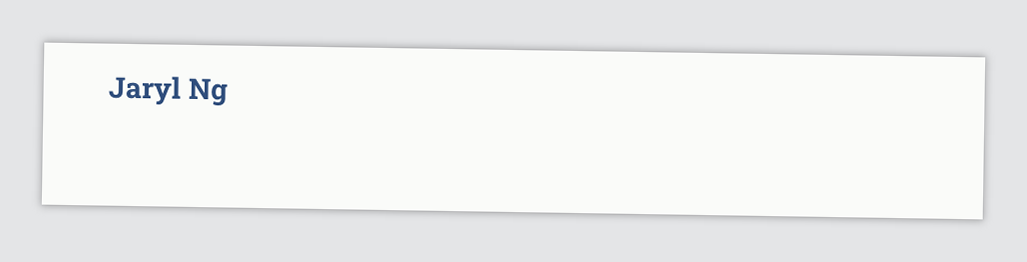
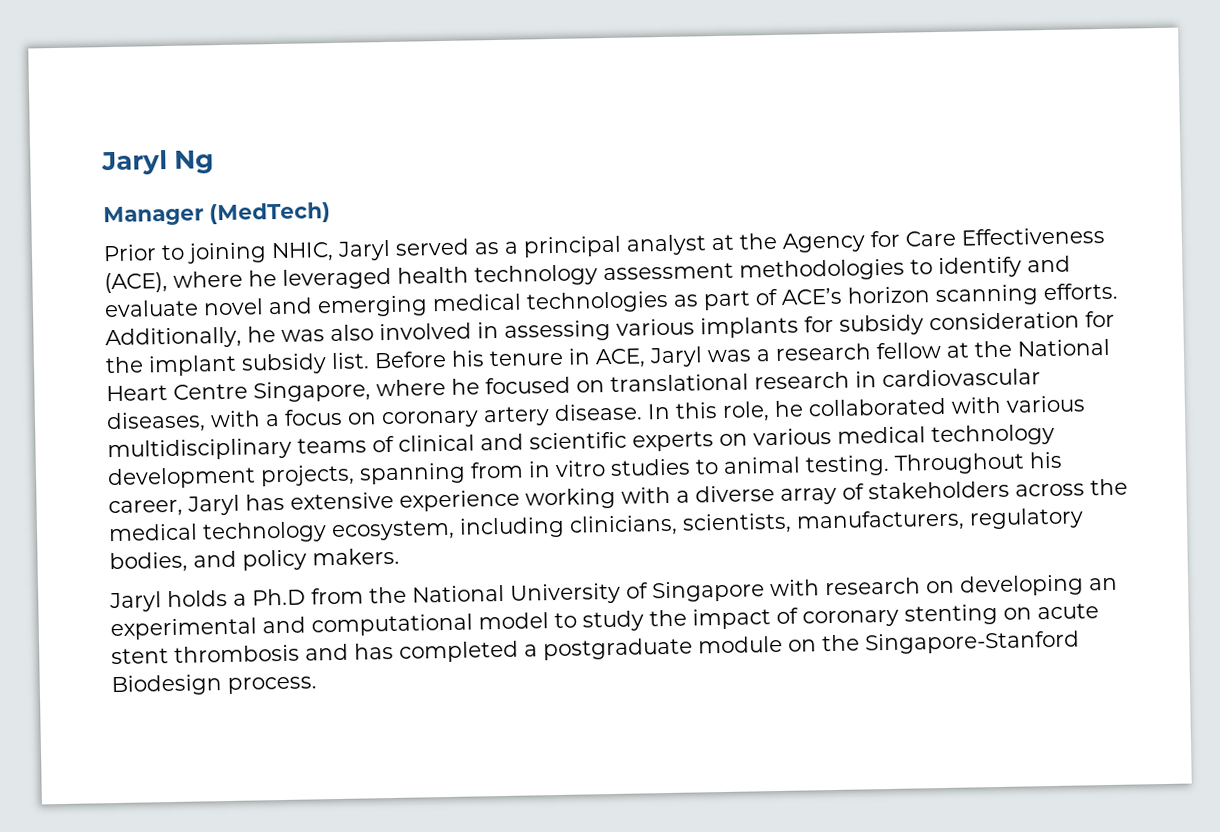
+ Manager (MedTech)
+ Prior to joining NHIC, Jaryl served as a principal analyst at the Agency for Care Effectiveness (ACE), where he leveraged health technology assessment methodologies to identify and evaluate novel and emerging medical technologies as part of ACE’s horizon scanning efforts. Additionally, he was also involved in assessing various implants for subsidy consideration for the implant subsidy list. Before his tenure in ACE, Jaryl was a research fellow at the National Heart Centre Singapore, where he focused on translational research in cardiovascular diseases, with a focus on coronary artery disease. In this role, he collaborated with various multidisciplinary teams of clinical and scientific experts on various medical technology development projects, spanning from in vitro studies to animal testing. Throughout his career, Jaryl has extensive experience working with a diverse array of stakeholders across the medical technology ecosystem, including clinicians, scientists, manufacturers, regulatory bodies, and policy makers.
+ Jaryl holds a Ph.D from the National University of Singapore with research on developing an experimental and computational model to study the impact of coronary stenting on acute stent thrombosis and has completed a postgraduate module on the Singapore-Stanford Biodesign process.

